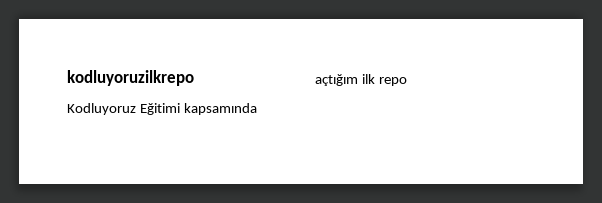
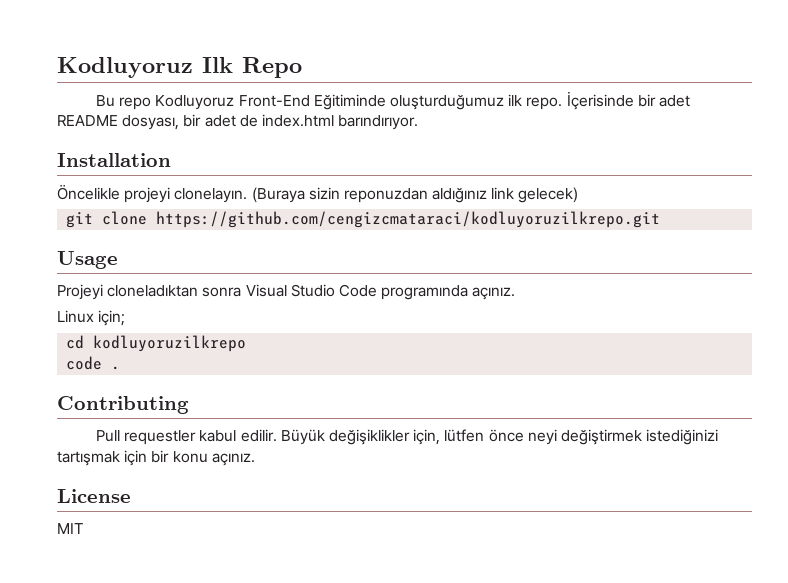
- kodluyoruzilkrepo
- Kodluyoruz Eğitimi kapsamında açtığım ilk repo
+ Kodluyoruz Ilk Repo
+ Bu repo Kodluyoruz Front-End Eğitiminde oluşturduğumuz ilk repo. İçerisinde bir adet README dosyası, bir adet de index.html barındırıyor.
+ Installation
+ Öncelikle projeyi clonelayın. (Buraya sizin reponuzdan aldığınız link gelecek)
+ git clone https://github.com/cengizcmataraci/kodluyoruzilkrepo.git
+ Usage
+ Projeyi cloneladıktan sonra Visual Studio Code programında açınız.
+ Linux için;
+ cd kodluyoruzilkrepo
+ code .
+ Contributing
+ Pull requestler kabul edilir. Büyük değişiklikler için, lütfen önce neyi değiştirmek istediğinizi tartışmak için bir konu açınız.
+ License
+ MIT

